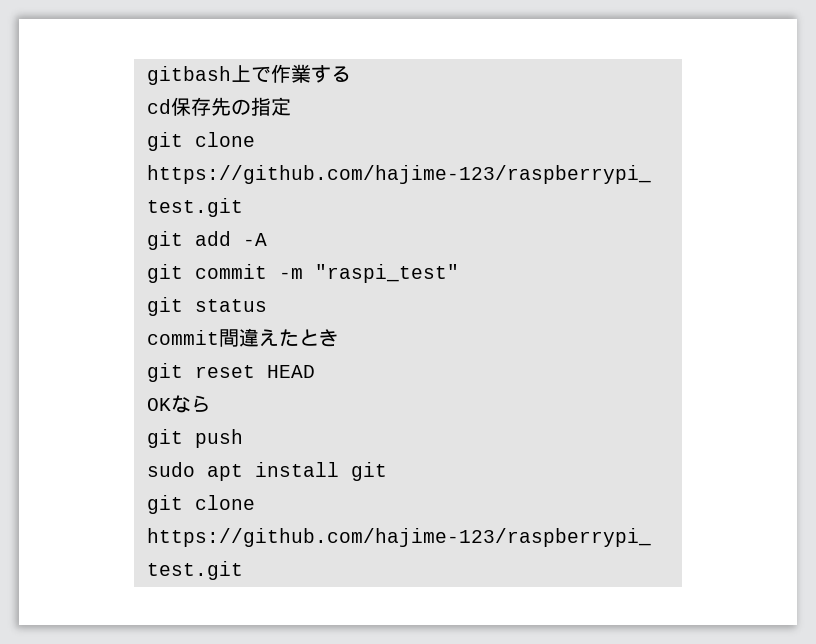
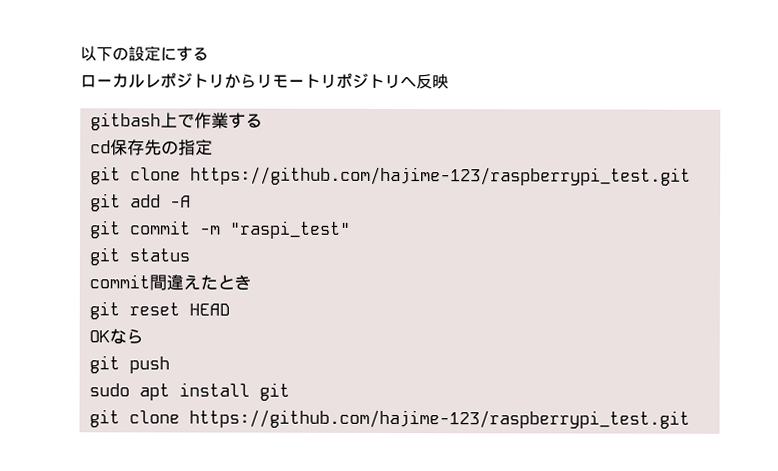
+ 以下の設定にする
+ ローカルレポジトリからリモートリポジトリへ反映

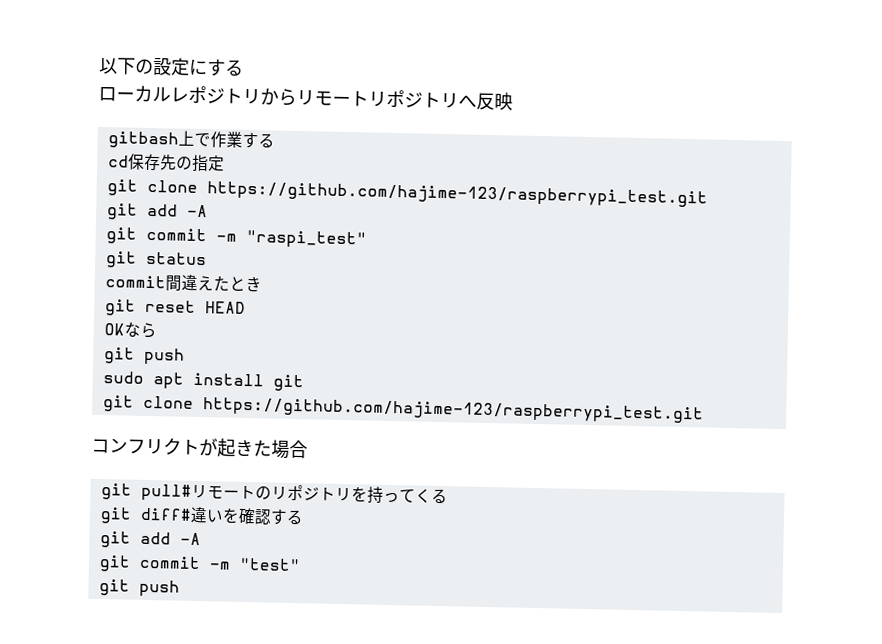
+ コンフリクトが起きた場合
+ git pull#リモートのリポジトリを持ってくる
+ git diff#違いを確認する
+ git add -A
+ git commit -m "test"
+ git push

